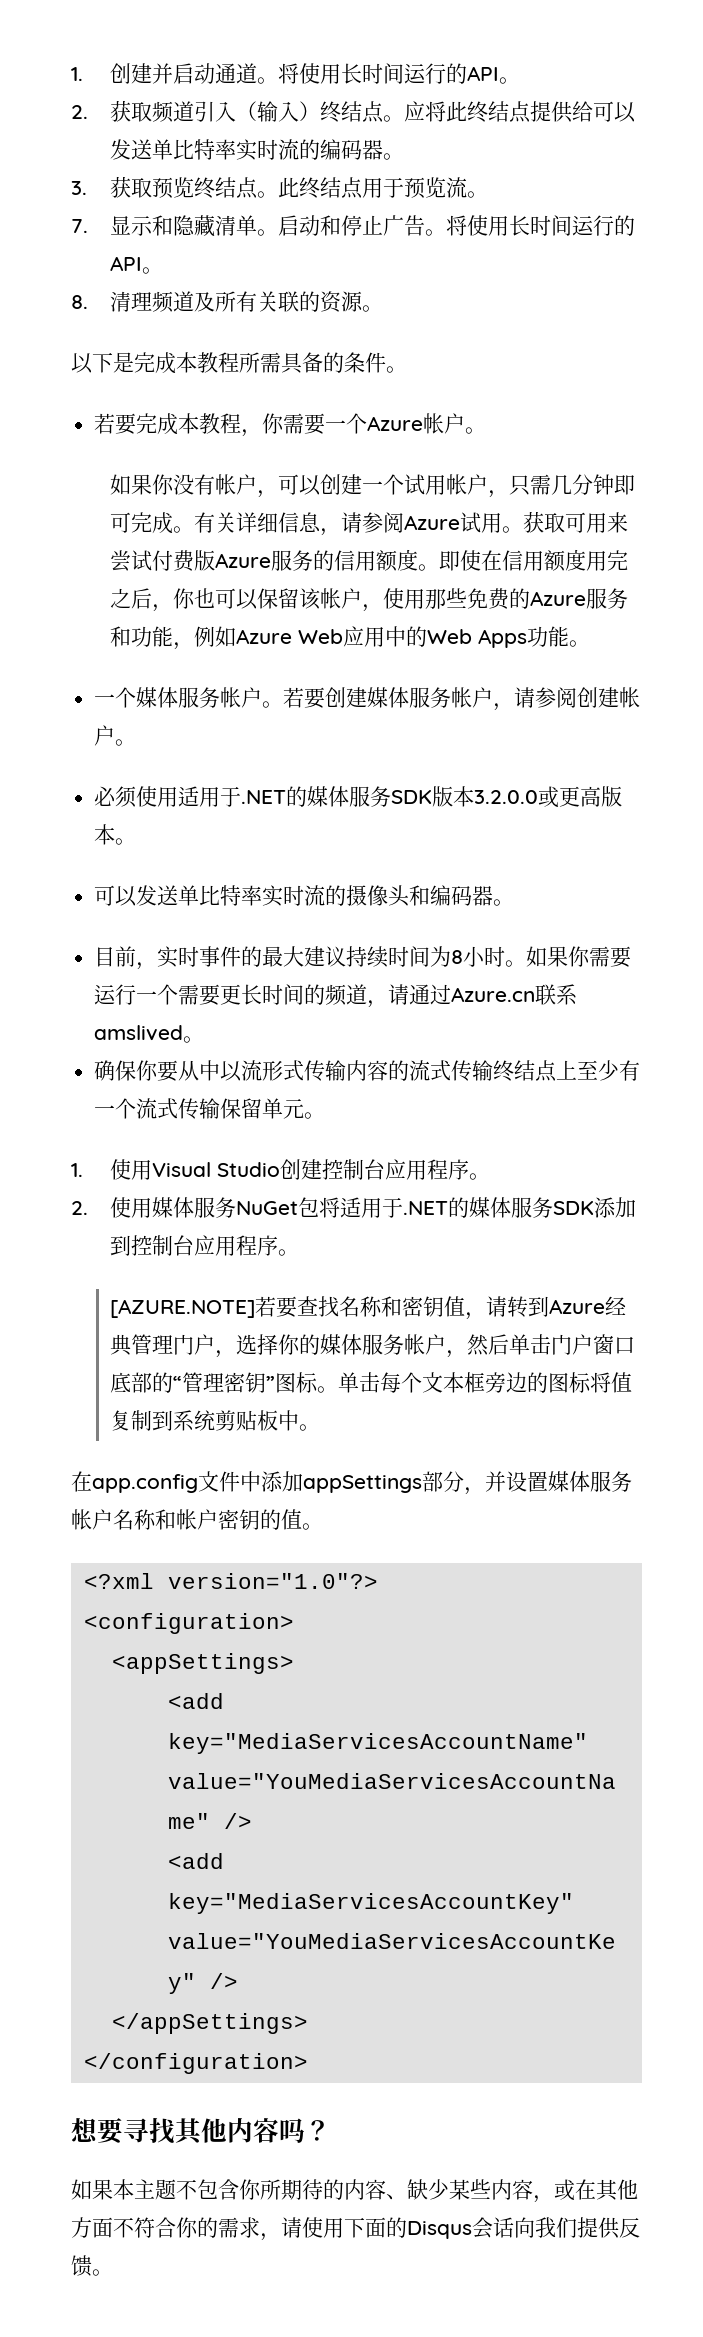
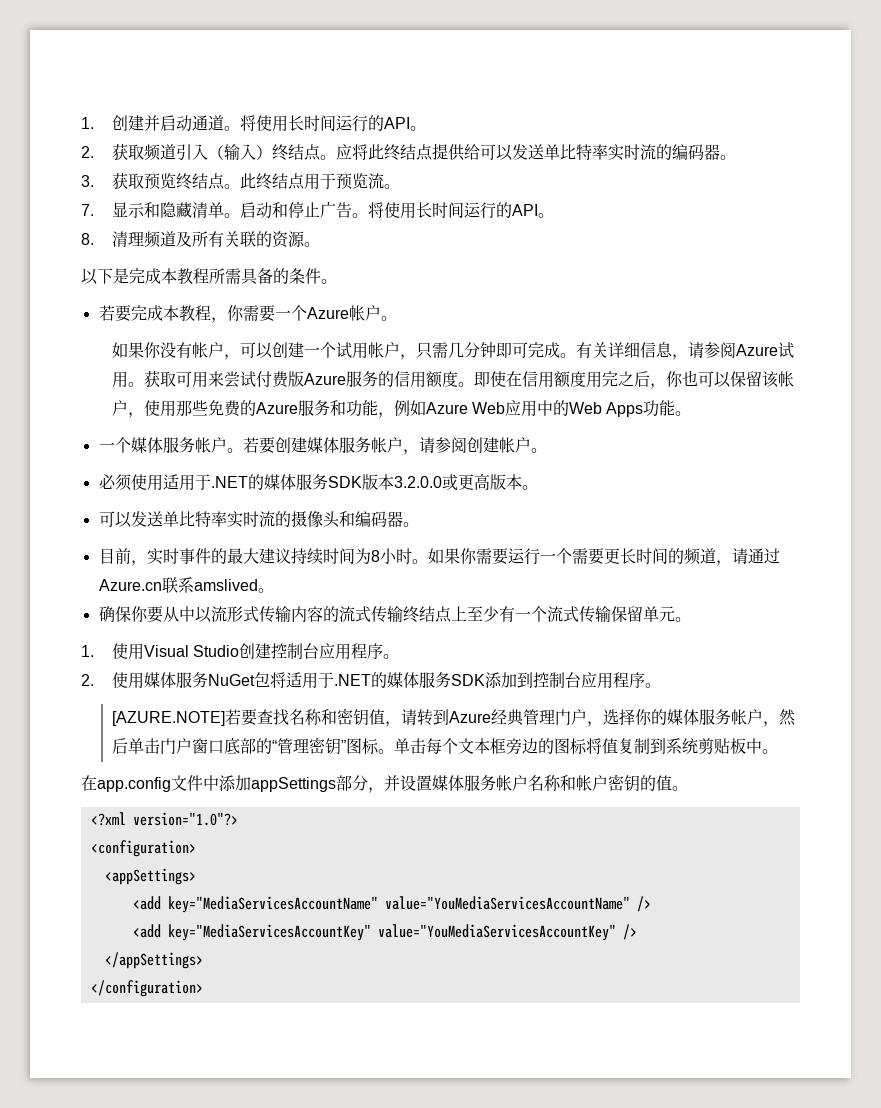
- 想要寻找其他内容吗？
- 如果本主题不包含你所期待的内容、缺少某些内容，或在其他方面不符合你的需求，请使用下面的Disqus会话向我们提供反馈。

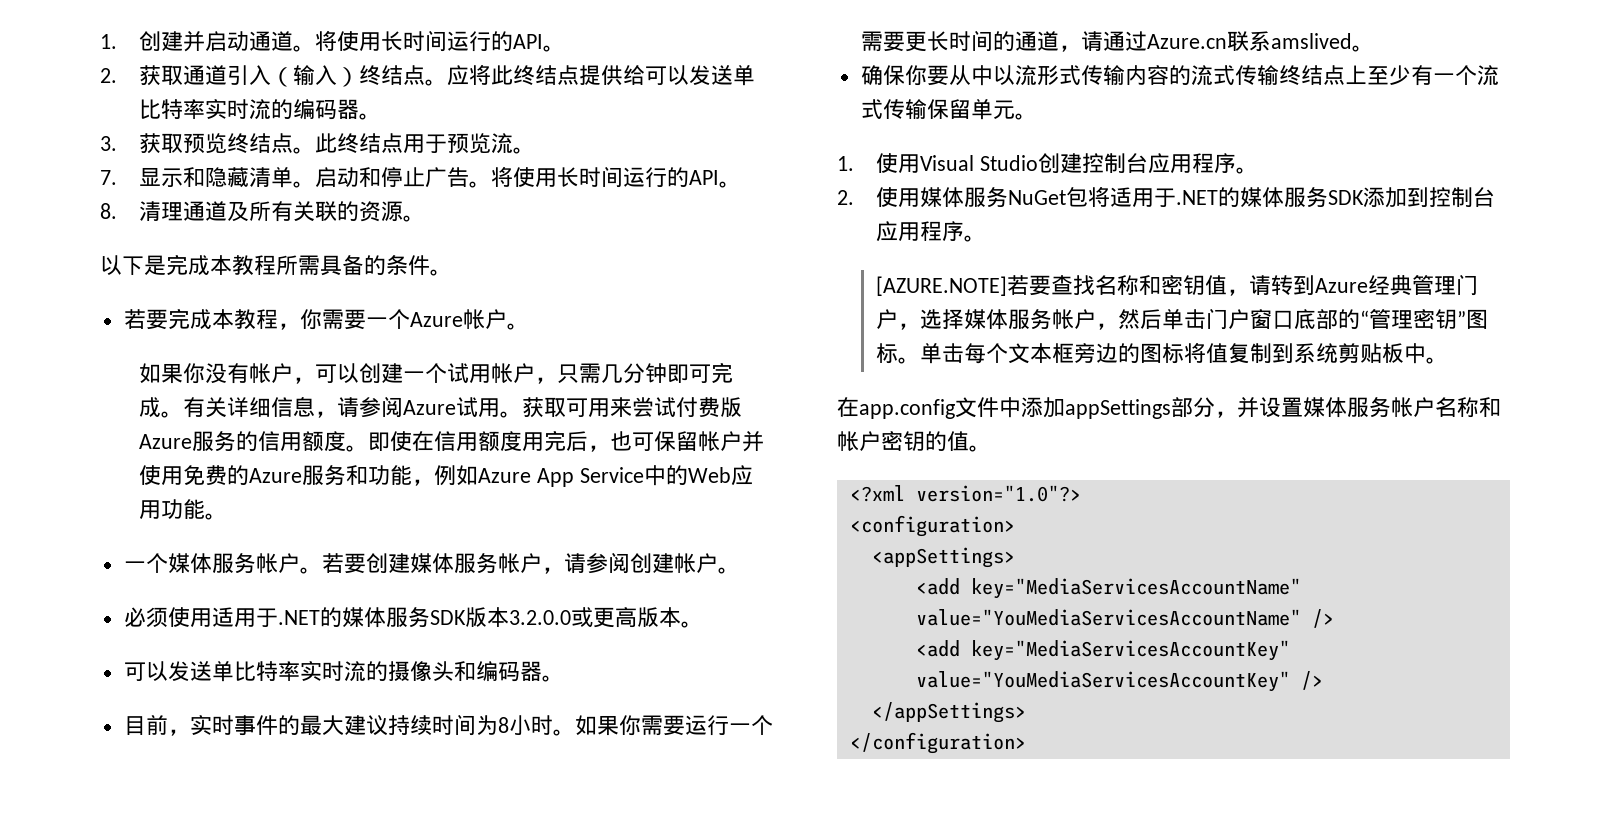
- 2.获取频道引入（输入）终结点。
+ 2.获取通道引入（输入）终结点。
- 8.清理频道及所有关联的资源。
+ 8.清理通道及所有关联的资源。
- 即使在信用额度用完之后，你也可以保留该帐户，使用那些免费的Azure服务和功能，例如Azure Web应用中的Web Apps功能。
+ 即使在信用额度用完后，也可保留帐户并使用免费的Azure服务和功能，例如Azure App Service中的Web应用功能。
- 如果你需要运行一个需要更长时间的频道，请通过Azure.cn联系amslived。
+ 如果你需要运行一个需要更长时间的通道，请通过Azure.cn联系amslived。
- [AZURE.NOTE]若要查找名称和密钥值，请转到Azure经典管理门户，选择你的媒体服务帐户，然后单击门户窗口底部的“管理密钥”图标。
+ [AZURE.NOTE]若要查找名称和密钥值，请转到Azure经典管理门户，选择媒体服务帐户，然后单击门户窗口底部的“管理密钥”图标。

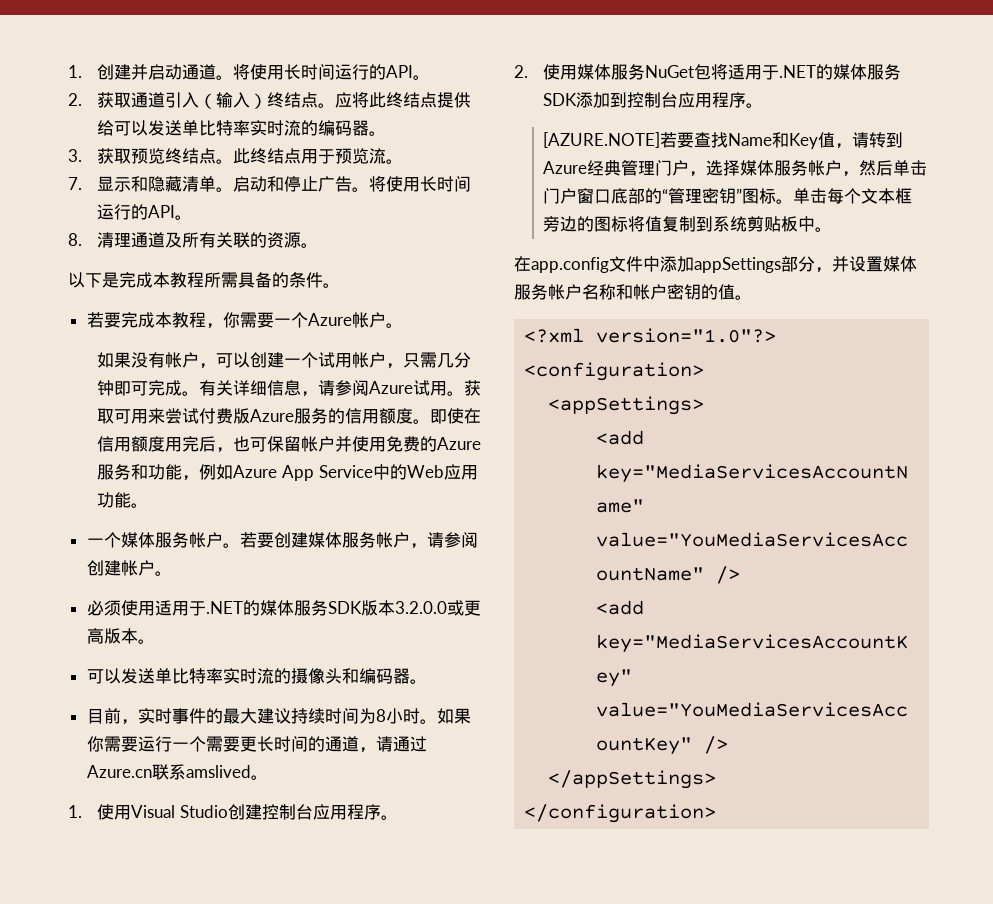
- 如果你没有帐户，可以创建一个试用帐户，只需几分钟即可完成。
+ 如果没有帐户，可以创建一个试用帐户，只需几分钟即可完成。
- 确保你要从中以流形式传输内容的流式传输终结点上至少有一个流式传输保留单元。
- [AZURE.NOTE]若要查找名称和密钥值，请转到Azure经典管理门户，选择媒体服务帐户，然后单击门户窗口底部的“管理密钥”图标。
+ [AZURE.NOTE]若要查找Name和Key值，请转到Azure经典管理门户，选择媒体服务帐户，然后单击门户窗口底部的“管理密钥”图标。

